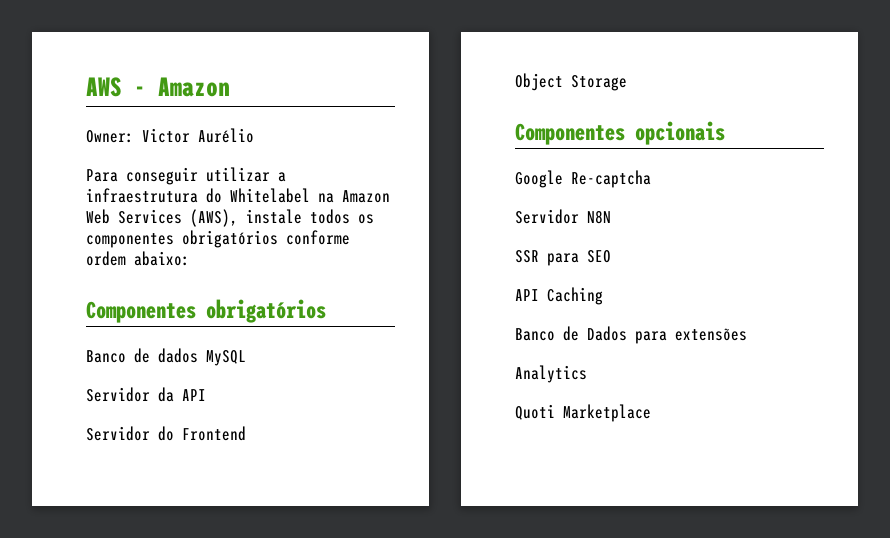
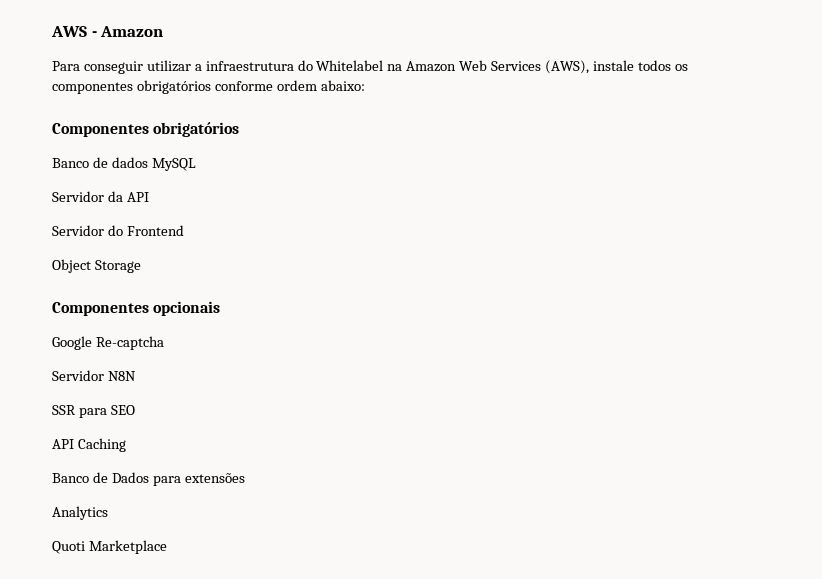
- Owner: Victor Aurélio

